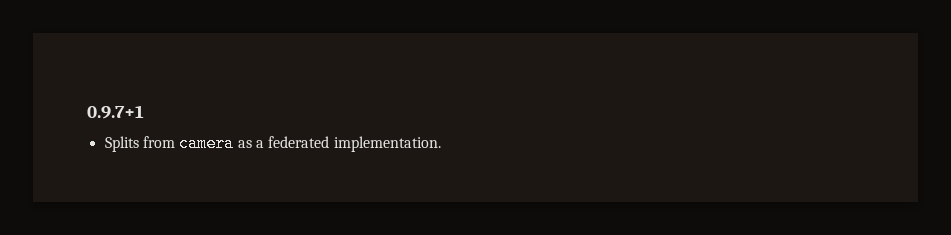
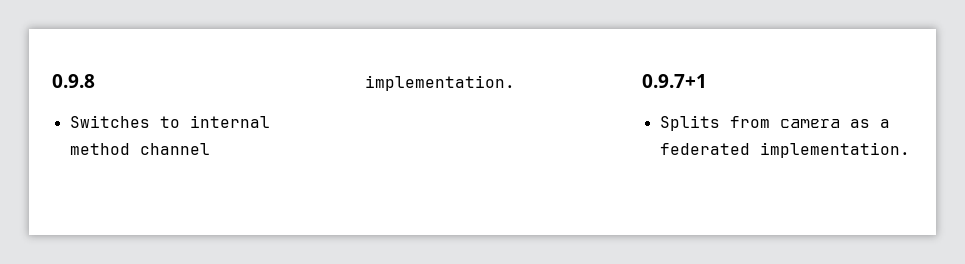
+ 0.9.8
+ Switches to internal method channel implementation.

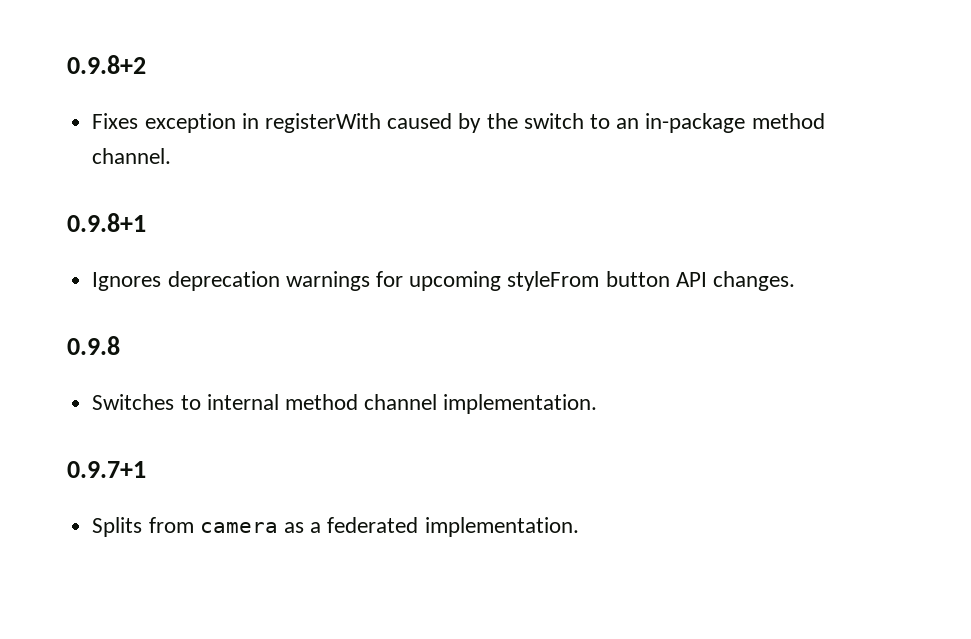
+ 0.9.8+2
+ Fixes exception in registerWith caused by the switch to an in-package method channel.
+ 0.9.8+1
+ Ignores deprecation warnings for upcoming styleFrom button API changes.

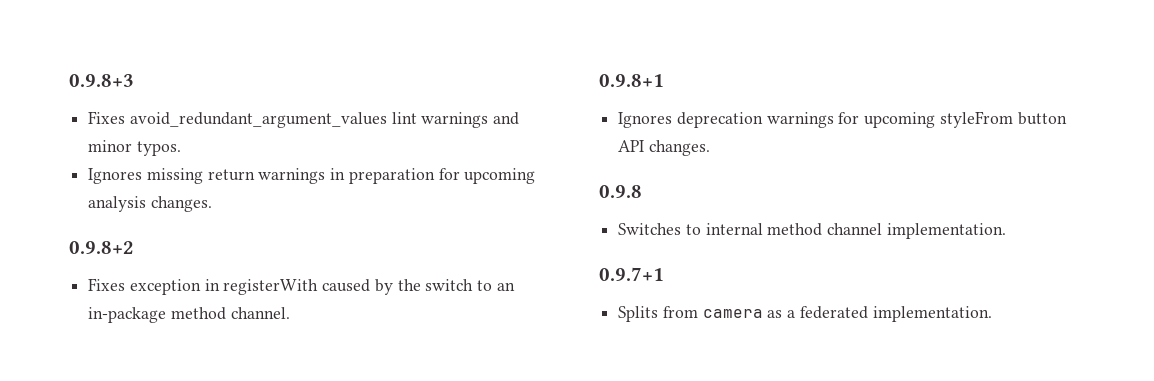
+ 0.9.8+3
+ Fixes avoid_redundant_argument_values lint warnings and minor typos.
+ Ignores missing return warnings in preparation for upcoming analysis changes.

